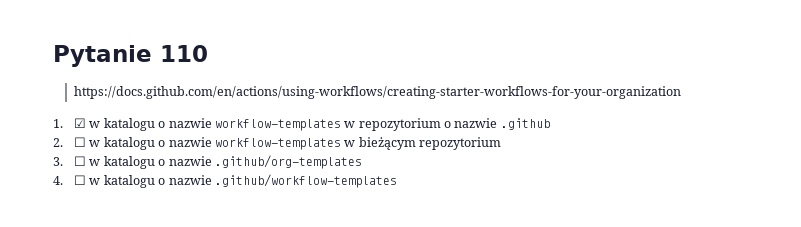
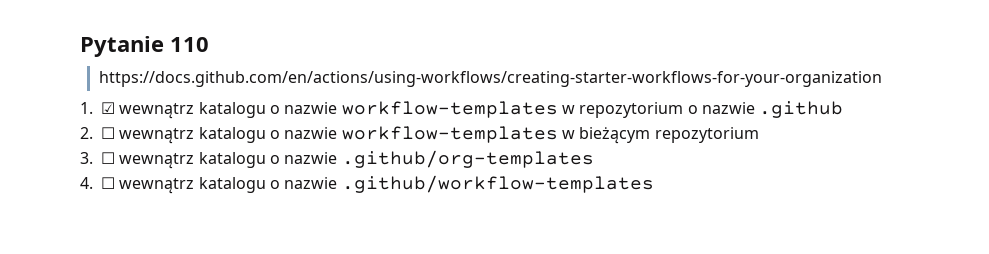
- 1. ☑ w katalogu o nazwie workflow-templates w repozytorium o nazwie .github
+ 1. ☑ wewnątrz katalogu o nazwie workflow-templates w repozytorium o nazwie .github
- 2. ☐ w katalogu o nazwie workflow-templates w bieżącym repozytorium
+ 2. ☐ wewnątrz katalogu o nazwie workflow-templates w bieżącym repozytorium
- 3. ☐ w katalogu o nazwie .github/org-templates
+ 3. ☐ wewnątrz katalogu o nazwie .github/org-templates
- 4. ☐ w katalogu o nazwie .github/workflow-templates
+ 4. ☐ wewnątrz katalogu o nazwie .github/workflow-templates

